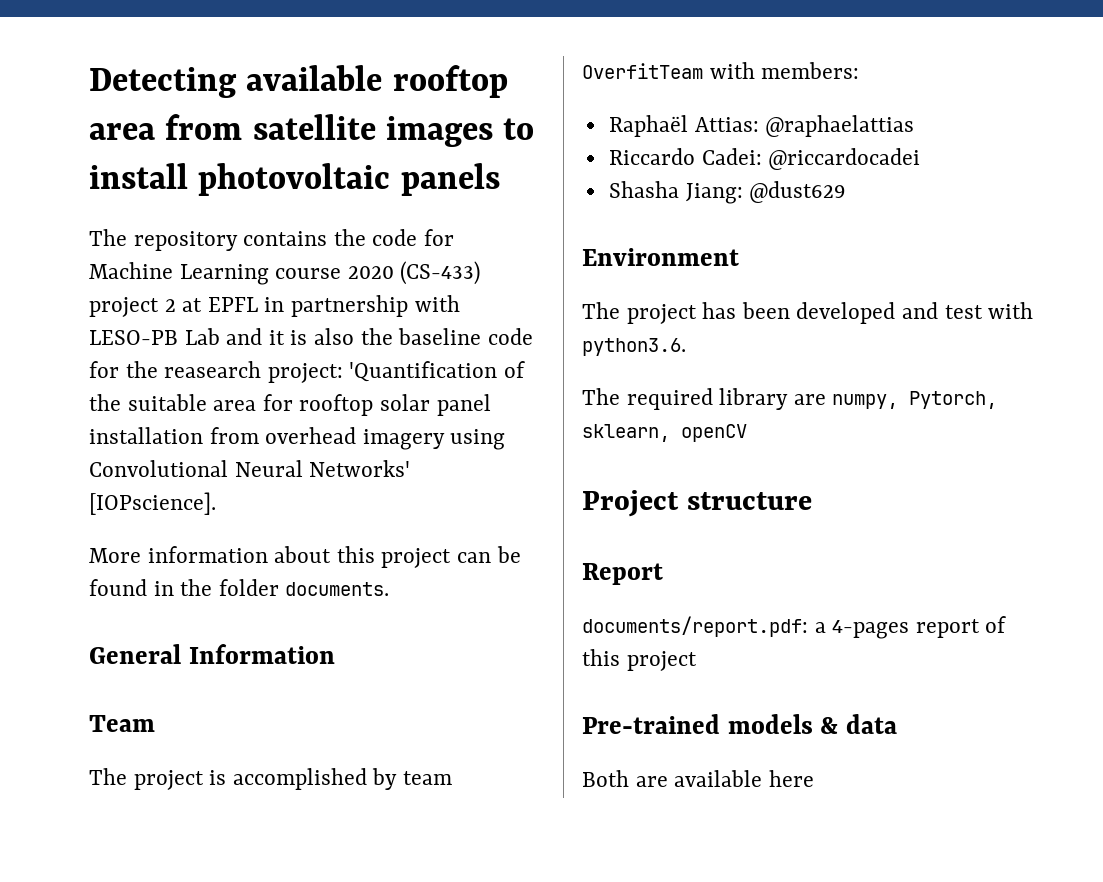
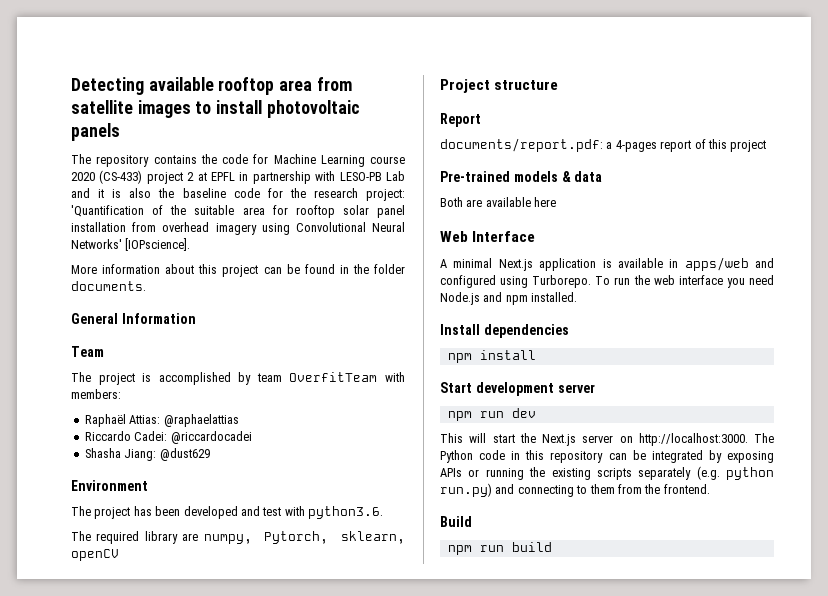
- The repository contains the code for Machine Learning course 2020 (CS-433) project 2 at EPFL in partnership with LESO-PB Lab and it is also the baseline code for the reasearch project: 'Quantification of the suitable area for rooftop solar panel installation from overhead imagery using Convolutional Neural Networks' [IOPscience].
+ The repository contains the code for Machine Learning course 2020 (CS-433) project 2 at EPFL in partnership with LESO-PB Lab and it is also the baseline code for the research project: 'Quantification of the suitable area for rooftop solar panel installation from overhead imagery using Convolutional Neural Networks' [IOPscience].
+ Web Interface
+ A minimal Next.js application is available in apps/web and configured using Turborepo. To run the web interface you need Node.js and npm installed.
+ Install dependencies
+ npm install
+ Start development server
+ npm run dev
+ This will start the Next.js server on http://localhost:3000. The Python code in this repository can be integrated by exposing APIs or running the existing scripts separately (e.g. python run.py) and connecting to them from the frontend.
+ Build
+ npm run build

